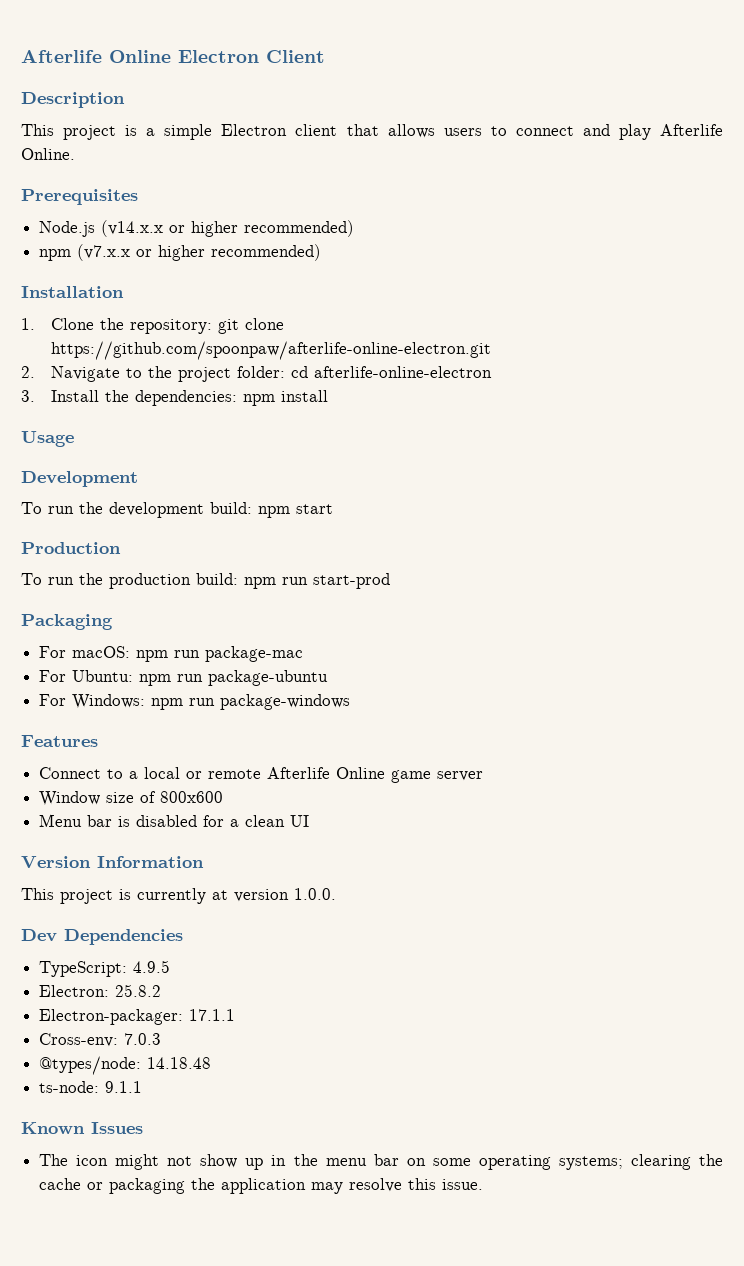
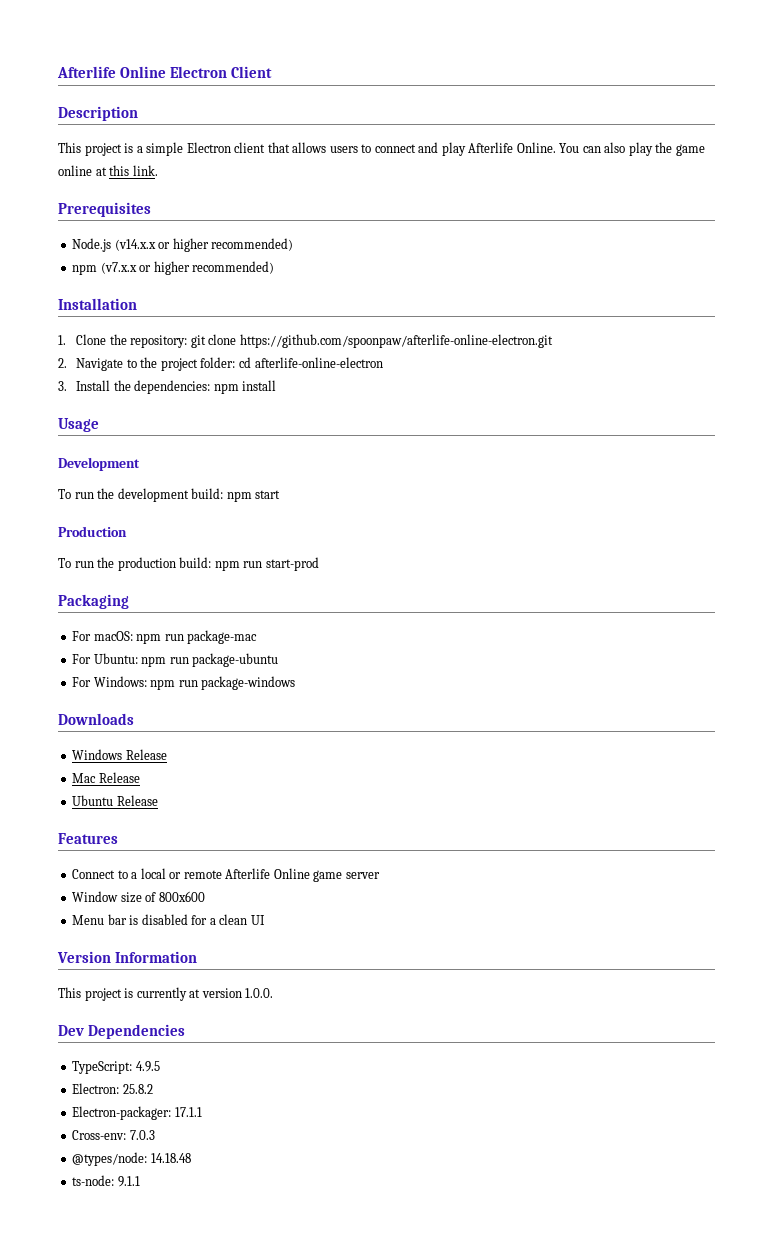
+ You can also play the game online at this link.
+ Downloads
+ Windows Release
+ Mac Release
+ Ubuntu Release
- Known Issues
- The icon might not show up in the menu bar on some operating systems; clearing the cache or packaging the application may resolve this issue.

